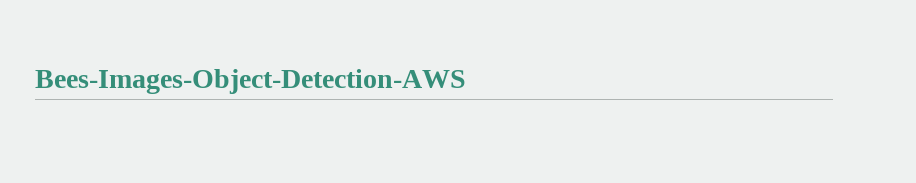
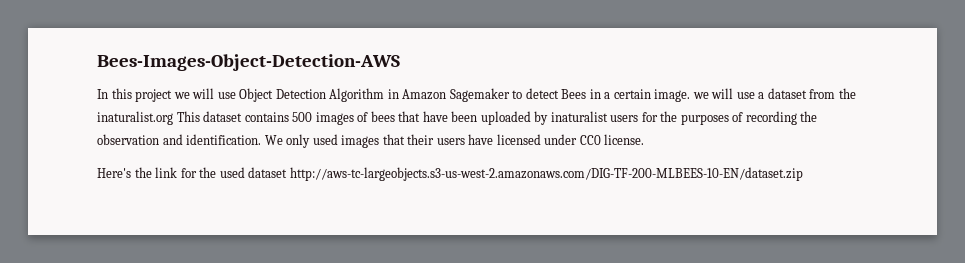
+ In this project we will use Object Detection Algorithm in Amazon Sagemaker to detect Bees in a certain image. we will use a dataset from the inaturalist.org This dataset contains 500 images of bees that have been uploaded by inaturalist users for the purposes of recording the observation and identification. We only used images that their users have licensed under CC0 license.
+ Here's the link for the used dataset http://aws-tc-largeobjects.s3-us-west-2.amazonaws.com/DIG-TF-200-MLBEES-10-EN/dataset.zip

